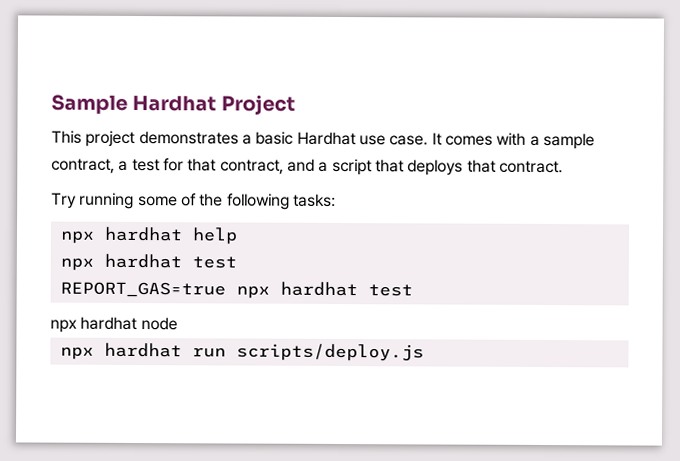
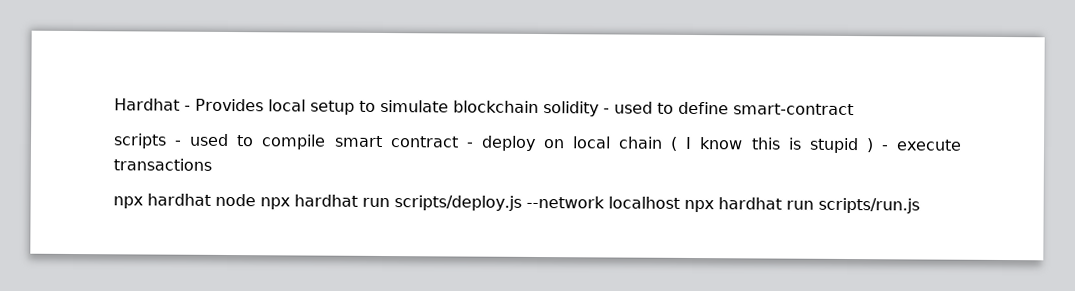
- Sample Hardhat Project
- This project demonstrates a basic Hardhat use case. It comes with a sample contract, a test for that contract, and a script that deploys that contract.
- Try running some of the following tasks:
- npx hardhat help
- npx hardhat test
- REPORT_GAS=true npx hardhat test
+ Hardhat - Provides local setup to simulate blockchain solidity - used to define smart-contract
+ scripts - used to compile smart contract - deploy on local chain ( I know this is stupid ) - execute transactions
- npx hardhat node
- npx hardhat run scripts/deploy.js
+ npx hardhat node npx hardhat run scripts/deploy.js --network localhost npx hardhat run scripts/run.js

